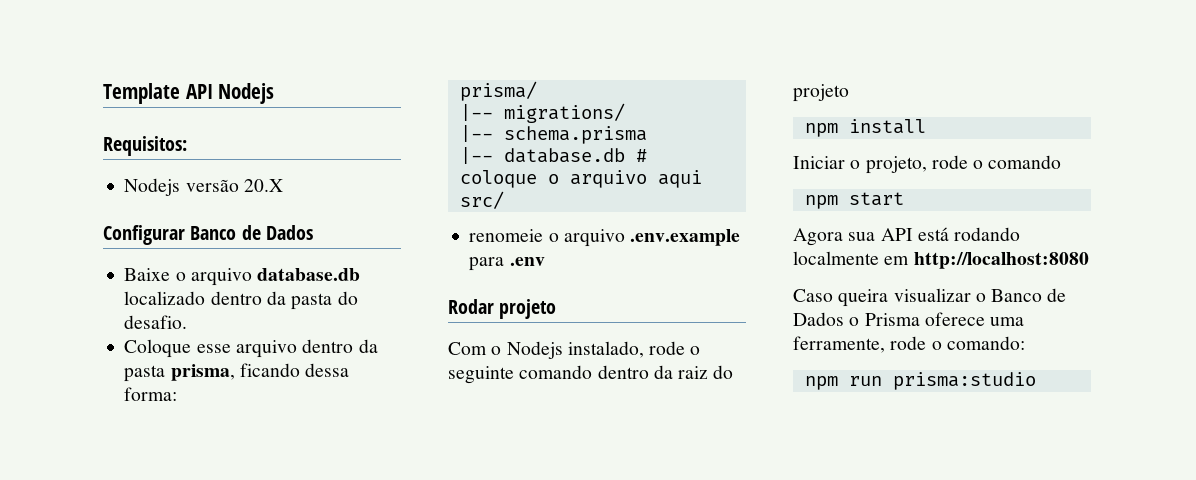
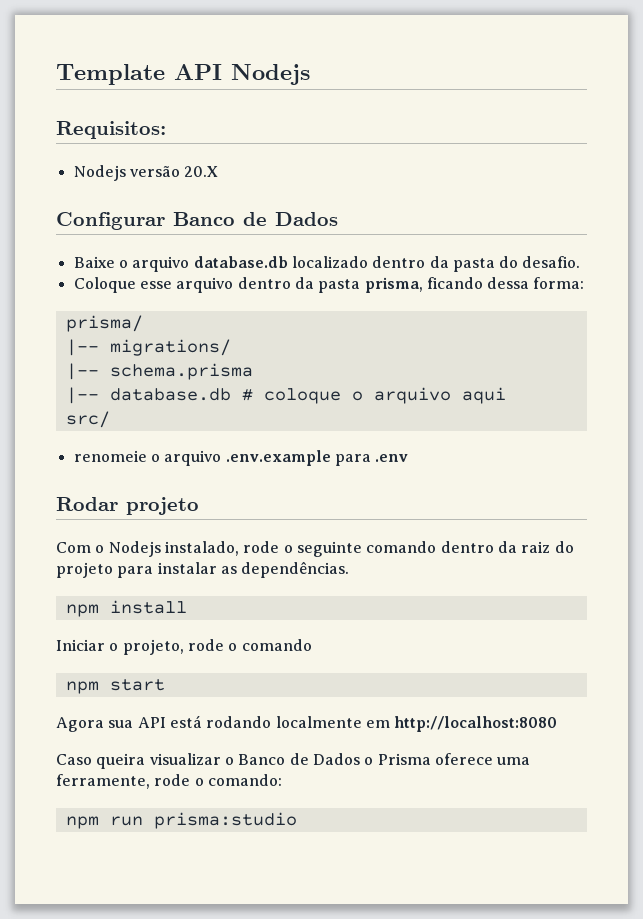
- Com o Nodejs instalado, rode o seguinte comando dentro da raiz do projeto
+ Com o Nodejs instalado, rode o seguinte comando dentro da raiz do projeto para instalar as dependências.

